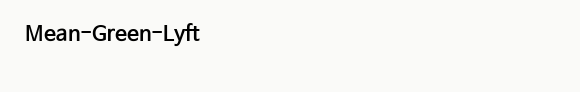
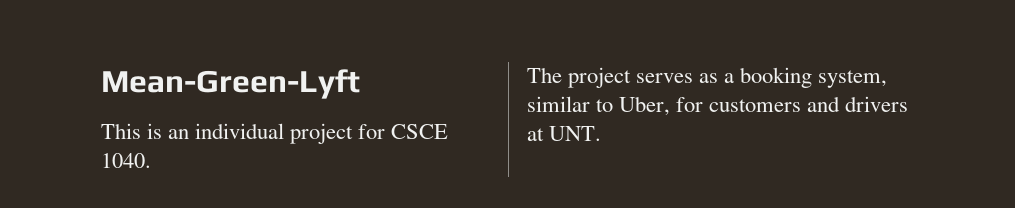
+ This is an individual project for CSCE 1040.
+ The project serves as a booking system, similar to Uber, for customers and drivers at UNT.

